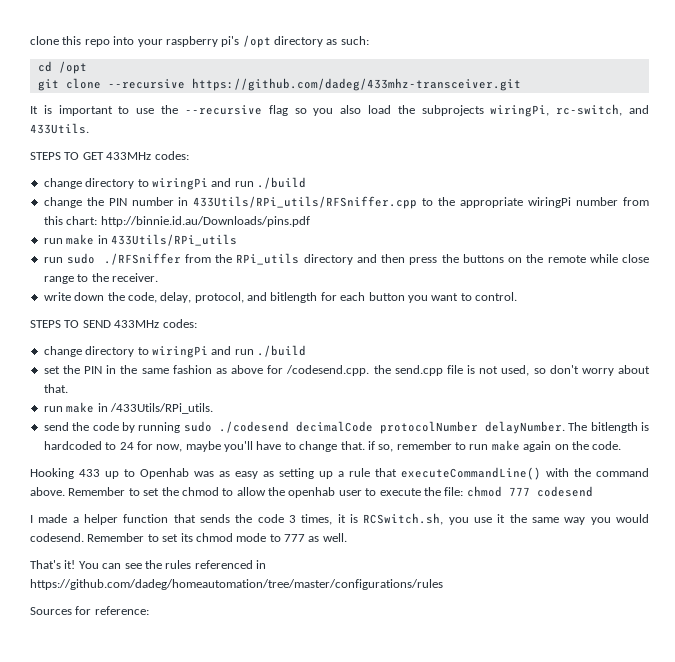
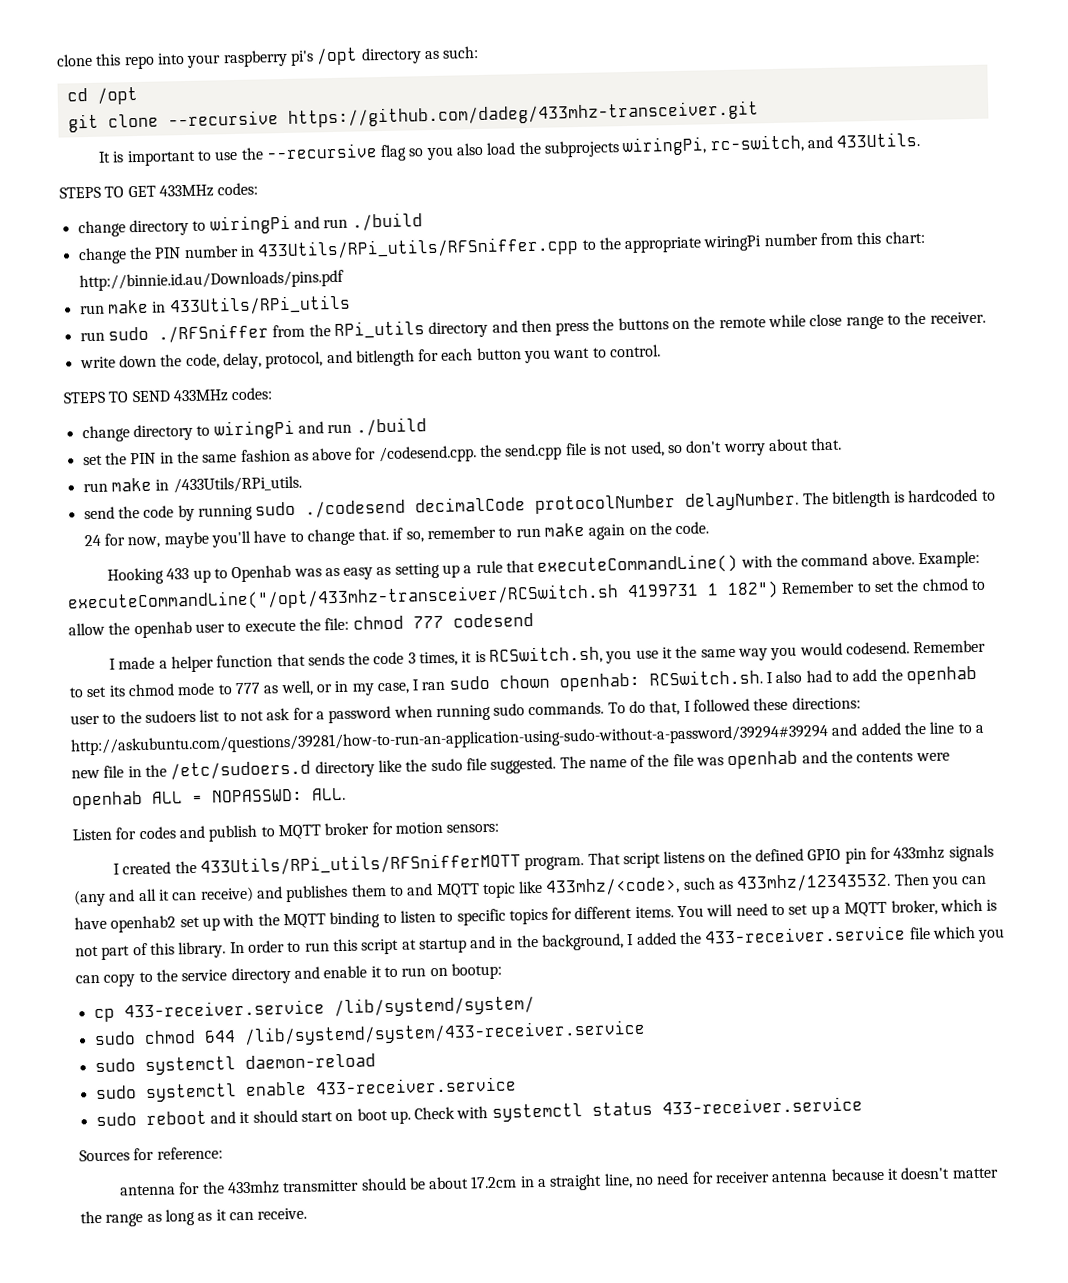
- Remember to set the chmod to allow the openhab user to execute the file: chmod 777 codesend
+ Example: executeCommandLine("/opt/433mhz-transceiver/RCSwitch.sh 4199731 1 182") Remember to set the chmod to allow the openhab user to execute the file: chmod 777 codesend
- Remember to set its chmod mode to 777 as well.
- That's it! You can see the rules referenced in https://github.com/dadeg/homeautomation/tree/master/configurations/rules
+ Remember to set its chmod mode to 777 as well, or in my case, I ran sudo chown openhab: RCSwitch.sh. I also had to add the openhab user to the sudoers list to not ask for a password when running sudo commands. To do that, I followed these directions: http://askubuntu.com/questions/39281/how-to-run-an-application-using-sudo-without-a-password/39294#39294 and added the line to a new file in the /etc/sudoers.d directory like the sudo file suggested. The name of the file was openhab and the contents were openhab ALL = NOPASSWD: ALL.
+ Listen for codes and publish to MQTT broker for motion sensors:
+ I created the 433Utils/RPi_utils/RFSnifferMQTT program. That script listens on the defined GPIO pin for 433mhz signals (any and all it can receive) and publishes them to and MQTT topic like 433mhz/<code>, such as 433mhz/12343532. Then you can have openhab2 set up with the MQTT binding to listen to specific topics for different items. You will need to set up a MQTT broker, which is not part of this library. In order to run this script at startup and in the background, I added the 433-receiver.service file which you can copy to the service directory and enable it to run on bootup:
+ cp 433-receiver.service /lib/systemd/system/
+ sudo chmod 644 /lib/systemd/system/433-receiver.service
+ sudo systemctl daemon-reload
+ sudo systemctl enable 433-receiver.service
+ sudo reboot and it should start on boot up. Check with systemctl status 433-receiver.service
  Sources for reference:
+ antenna for the 433mhz transmitter should be about 17.2cm in a straight line, no need for receiver antenna because it doesn't matter the range as long as it can receive.

